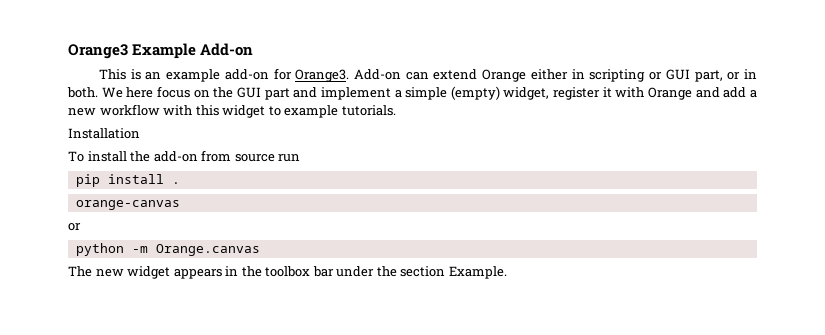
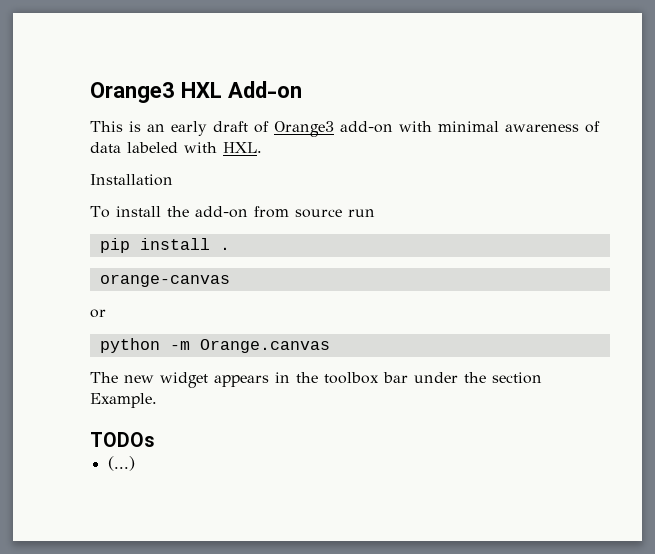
- Orange3 Example Add-on
+ Orange3 HXL Add-on
- This is an example add-on for Orange3. Add-on can extend Orange either in scripting or GUI part, or in both. We here focus on the GUI part and implement a simple (empty) widget, register it with Orange and add a new workflow with this widget to example tutorials.
+ This is an early draft of Orange3 add-on with minimal awareness of data labeled with HXL.
+ TODOs
+ (...)

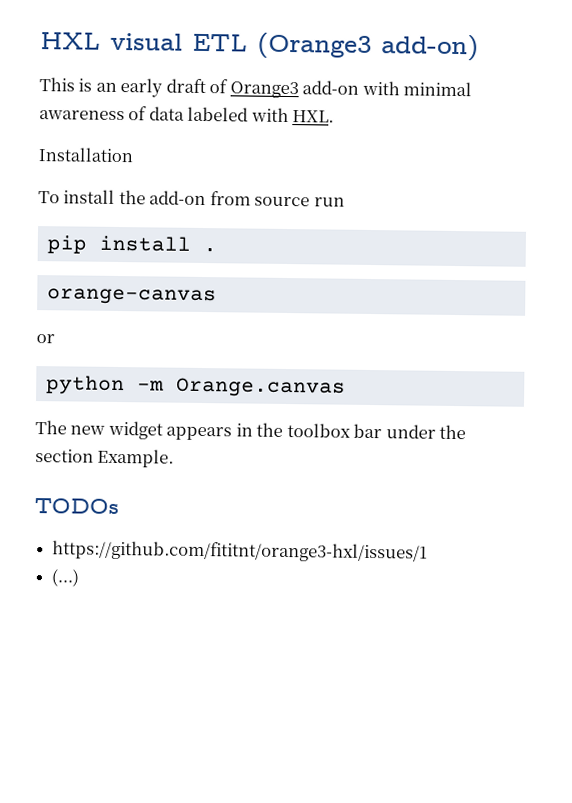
- Orange3 HXL Add-on
+ HXL visual ETL (Orange3 add-on)
+ https://github.com/fititnt/orange3-hxl/issues/1

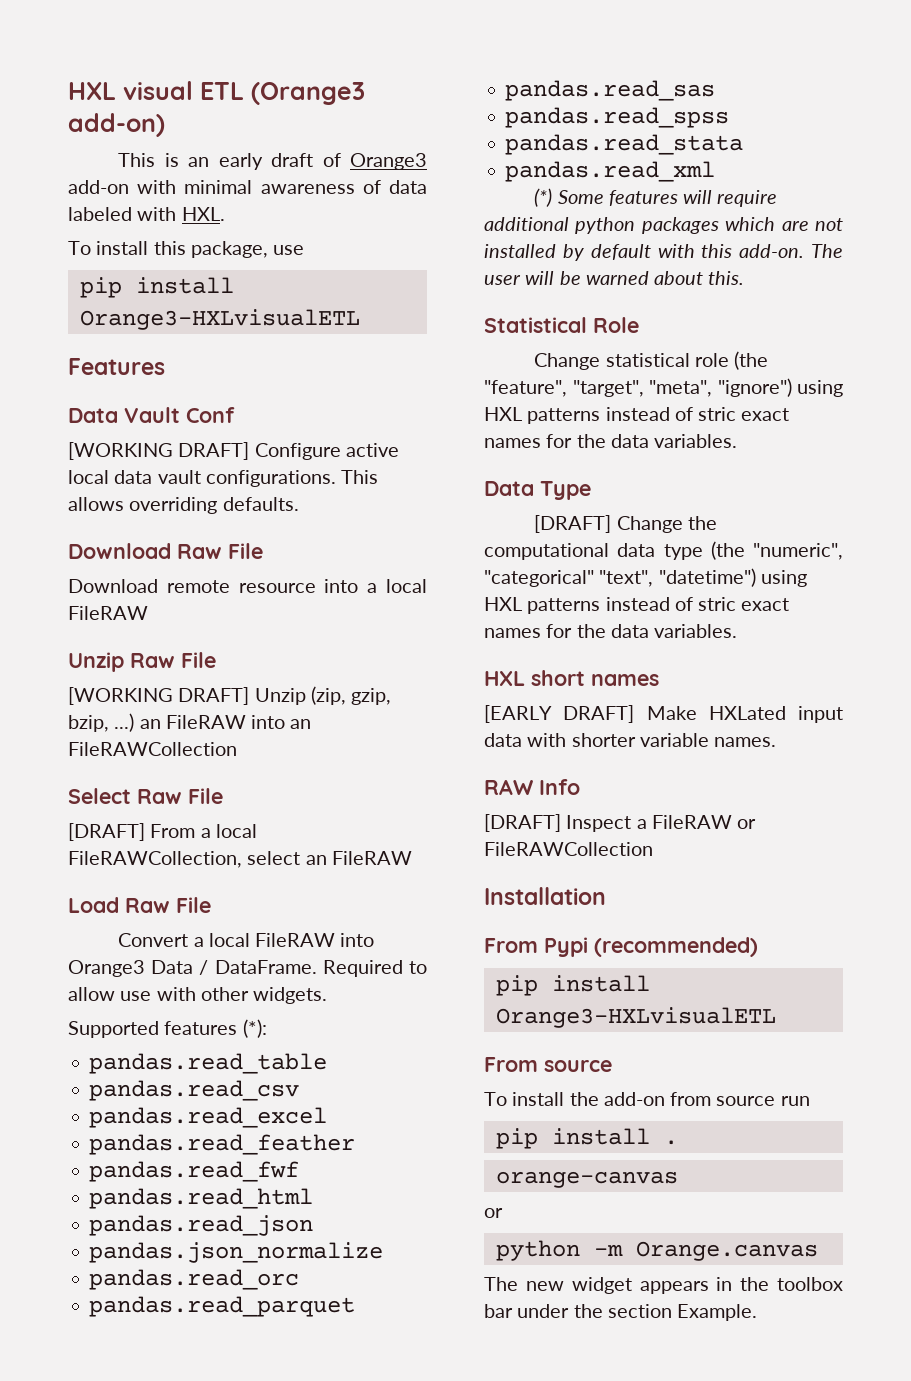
+ To install this package, use
+ pip install Orange3-HXLvisualETL
+ Features
+ Data Vault Conf
+ [WORKING DRAFT] Configure active local data vault configurations. This allows overriding defaults.
+ Download Raw File
+ Download remote resource into a local FileRAW
+ Unzip Raw File
+ [WORKING DRAFT] Unzip (zip, gzip, bzip, ...) an FileRAW into an FileRAWCollection
+ Select Raw File
+ [DRAFT] From a local FileRAWCollection, select an FileRAW
+ Load Raw File
+ Convert a local FileRAW into Orange3 Data / DataFrame. Required to allow use with other widgets.
+ Supported features (*):
+ pandas.read_table
+ pandas.read_csv
+ pandas.read_excel
+ pandas.read_feather
+ pandas.read_fwf
+ pandas.read_html
+ pandas.read_json
+ pandas.json_normalize
+ pandas.read_orc
+ pandas.read_parquet
+ pandas.read_sas
+ pandas.read_spss
+ pandas.read_stata
+ pandas.read_xml
+ (*) Some features will require additional python packages which are not installed by default with this add-on. The user will be warned about this.
+ Statistical Role
+ Change statistical role (the "feature", "target", "meta", "ignore") using HXL patterns instead of stric exact names for the data variables.
+ Data Type
+ [DRAFT] Change the computational data type (the "numeric", "categorical" "text", "datetime") using HXL patterns instead of stric exact names for the data variables.
+ HXL short names
+ [EARLY DRAFT] Make HXLated input data with shorter variable names.
+ RAW Info
+ [DRAFT] Inspect a FileRAW or FileRAWCollection
  Installation
+ From Pypi (recommended)
+ pip install Orange3-HXLvisualETL
+ From source
- TODOs
- https://github.com/fititnt/orange3-hxl/issues/1
- (...)

